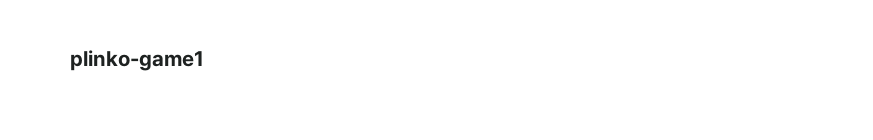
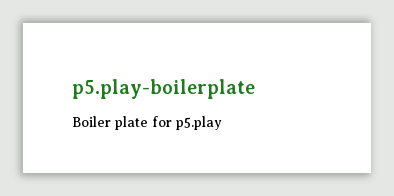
- plinko-game1
+ p5.play-boilerplate
+ Boiler plate for p5.play

